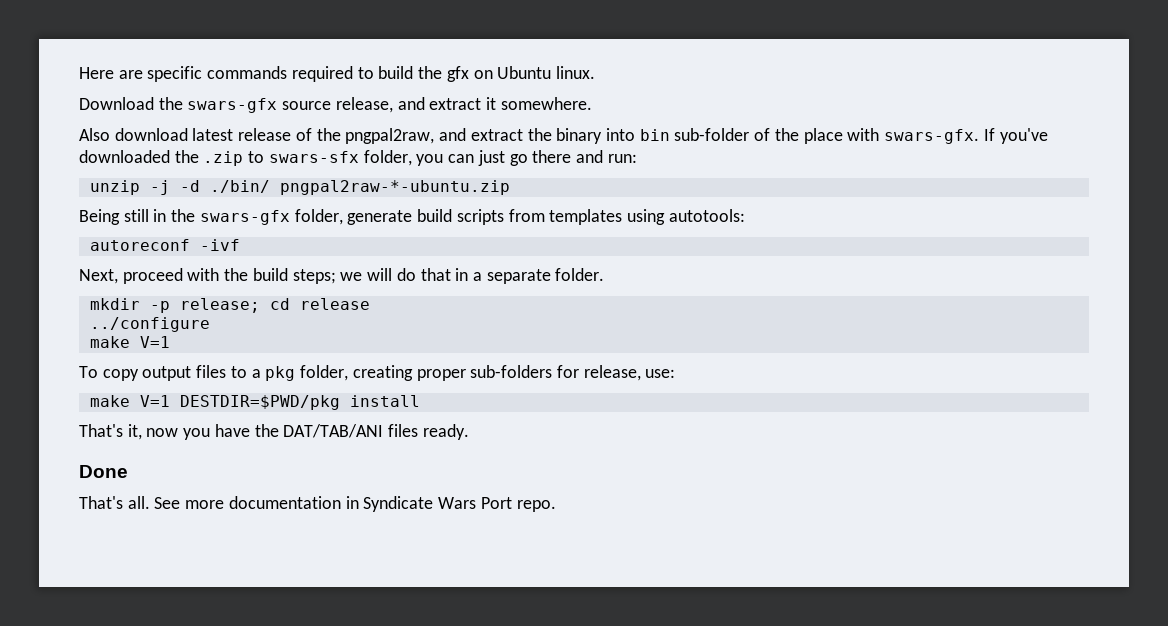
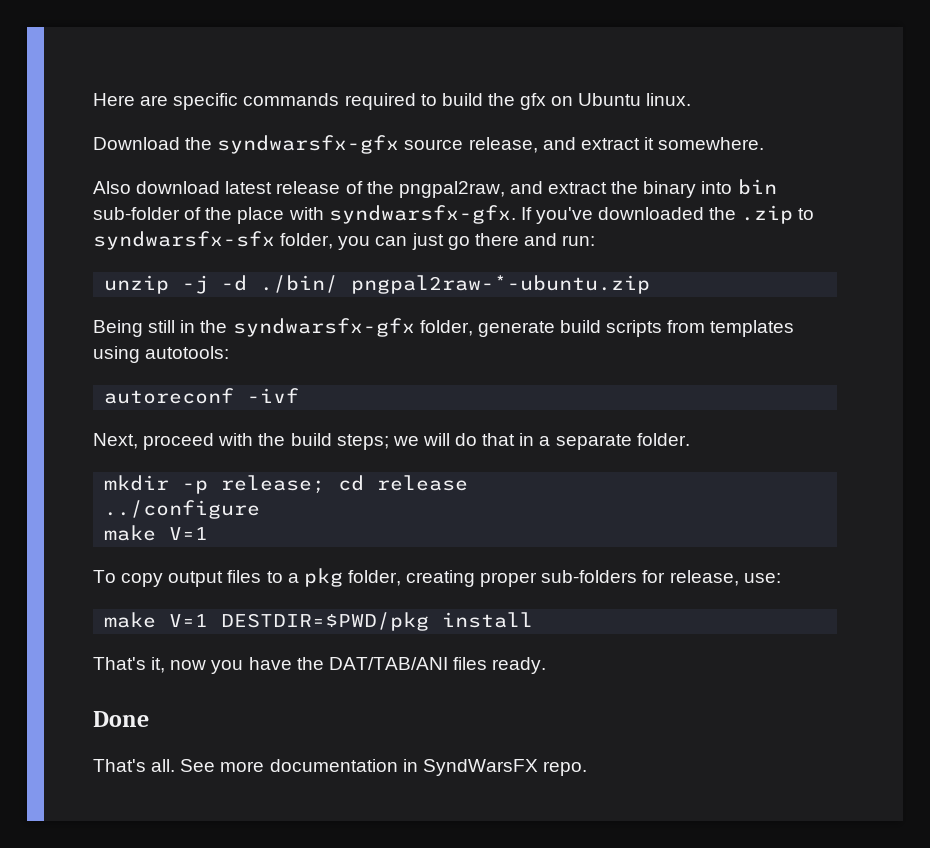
- Download the swars-gfx source release, and extract it somewhere.
+ Download the syndwarsfx-gfx source release, and extract it somewhere.
- Also download latest release of the pngpal2raw, and extract the binary into bin sub-folder of the place with swars-gfx.
+ Also download latest release of the pngpal2raw, and extract the binary into bin sub-folder of the place with syndwarsfx-gfx.
- If you've downloaded the .zip to swars-sfx folder, you can just go there and run:
+ If you've downloaded the .zip to syndwarsfx-sfx folder, you can just go there and run:
- Being still in the swars-gfx folder, generate build scripts from templates using autotools:
+ Being still in the syndwarsfx-gfx folder, generate build scripts from templates using autotools:
- See more documentation in Syndicate Wars Port repo.
+ See more documentation in SyndWarsFX repo.

